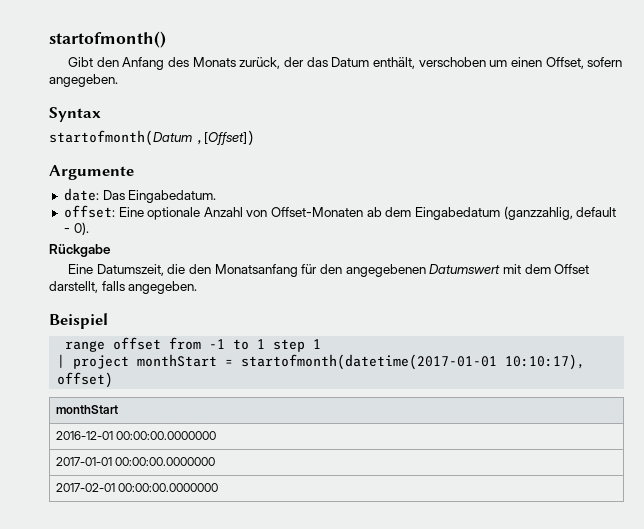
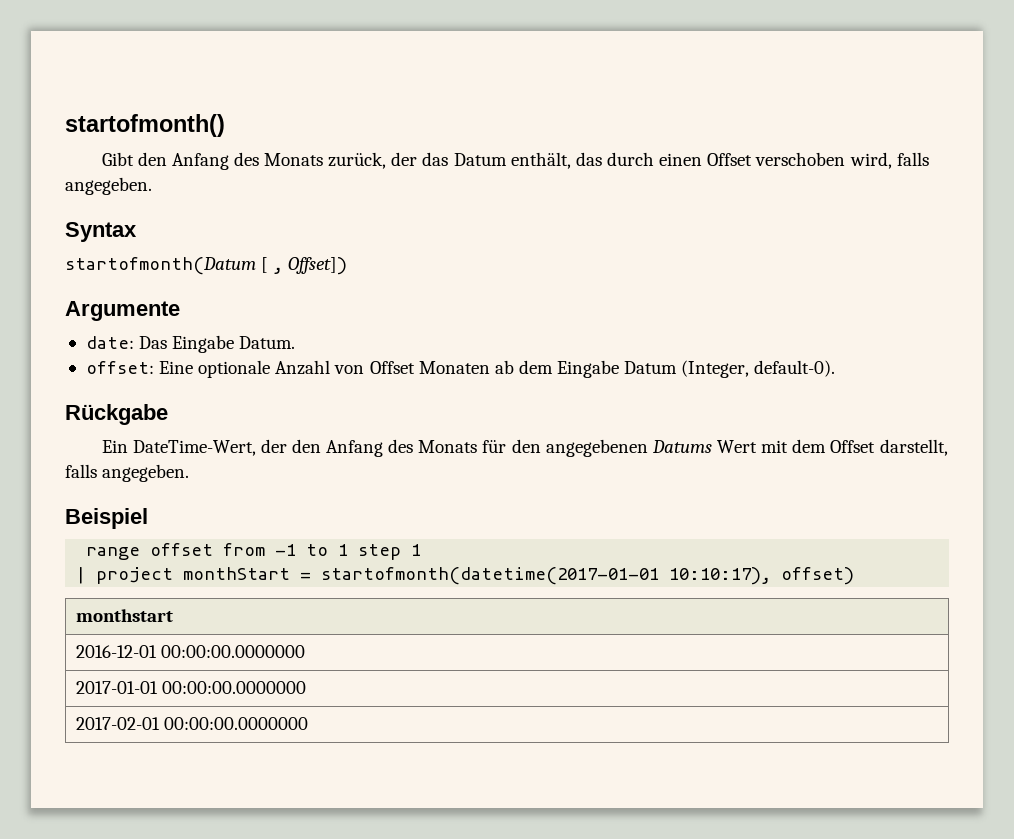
- Gibt den Anfang des Monats zurück, der das Datum enthält, verschoben um einen Offset, sofern angegeben.
+ Gibt den Anfang des Monats zurück, der das Datum enthält, das durch einen Offset verschoben wird, falls angegeben.
- startofmonth(Datum ,[Offset])
+ startofmonth(Datum [ , Offset])
- date: Das Eingabedatum.
+ date: Das Eingabe Datum.
- offset: Eine optionale Anzahl von Offset-Monaten ab dem Eingabedatum (ganzzahlig, default - 0).
+ offset: Eine optionale Anzahl von Offset Monaten ab dem Eingabe Datum (Integer, default-0).
  Rückgabe
- Eine Datumszeit, die den Monatsanfang für den angegebenen Datumswert mit dem Offset darstellt, falls angegeben.
+ Ein DateTime-Wert, der den Anfang des Monats für den angegebenen Datums Wert mit dem Offset darstellt, falls angegeben.
  | project monthStart = startofmonth(datetime(2017-01-01 10:10:17), offset)
- monthStart
+ monthstart

